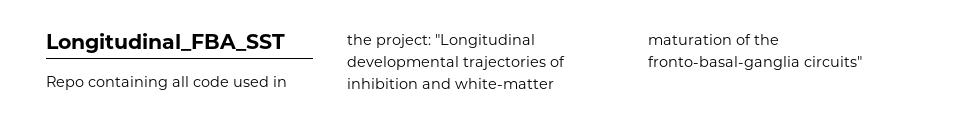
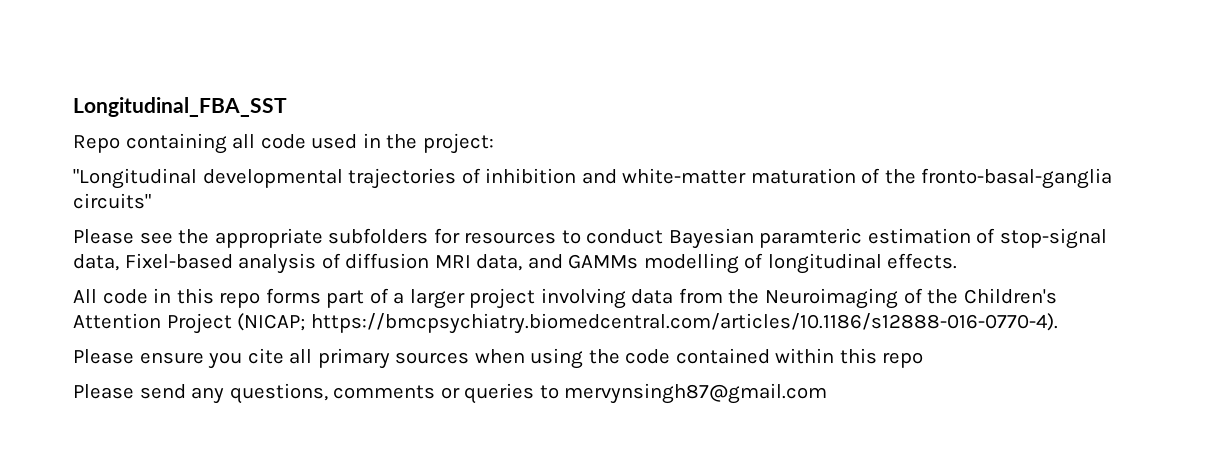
- Repo containing all code used in the project: "Longitudinal developmental trajectories of inhibition and white-matter maturation of the fronto-basal-ganglia circuits"
+ Repo containing all code used in the project:
+ "Longitudinal developmental trajectories of inhibition and white-matter maturation of the fronto-basal-ganglia circuits"
+ Please see the appropriate subfolders for resources to conduct Bayesian paramteric estimation of stop-signal data, Fixel-based analysis of diffusion MRI data, and GAMMs modelling of longitudinal effects.
+ All code in this repo forms part of a larger project involving data from the Neuroimaging of the Children's Attention Project (NICAP; https://bmcpsychiatry.biomedcentral.com/articles/10.1186/s12888-016-0770-4).
+ Please ensure you cite all primary sources when using the code contained within this repo
+ Please send any questions, comments or queries to mervynsingh87@gmail.com

